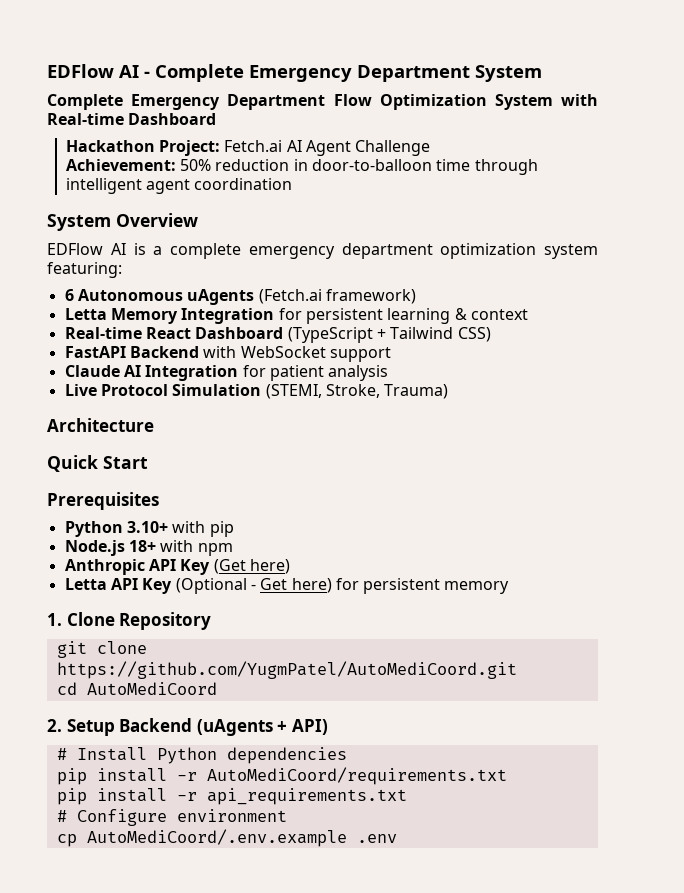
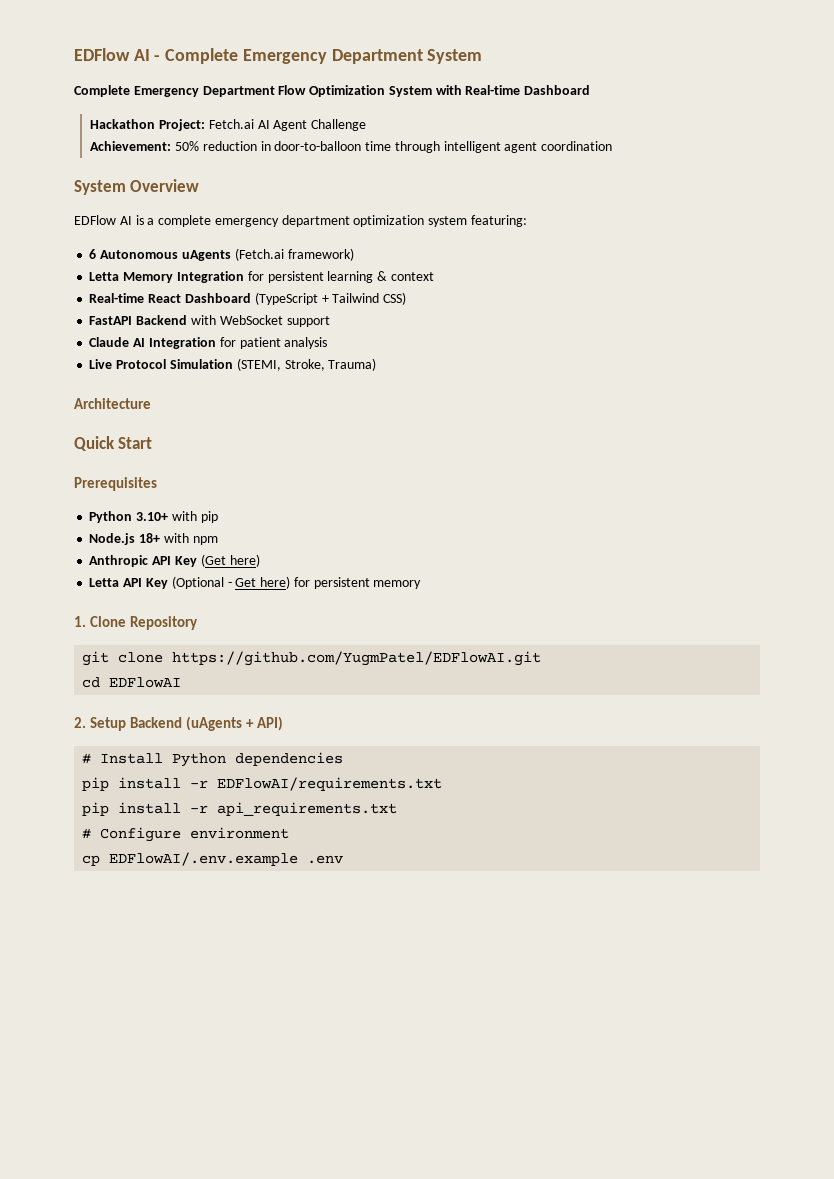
- git clone https://github.com/YugmPatel/AutoMediCoord.git
+ git clone https://github.com/YugmPatel/EDFlowAI.git
- cd AutoMediCoord
+ cd EDFlowAI
- pip install -r AutoMediCoord/requirements.txt
+ pip install -r EDFlowAI/requirements.txt
- cp AutoMediCoord/.env.example .env
+ cp EDFlowAI/.env.example .env

